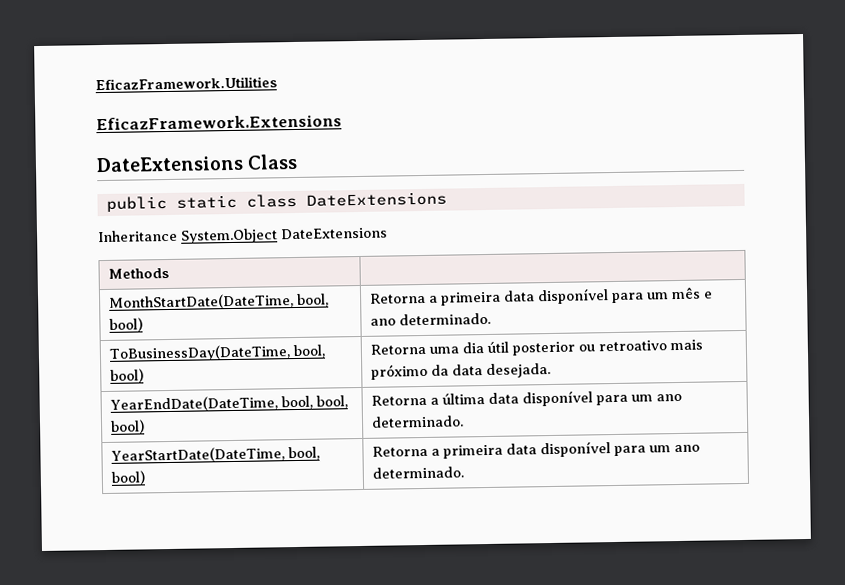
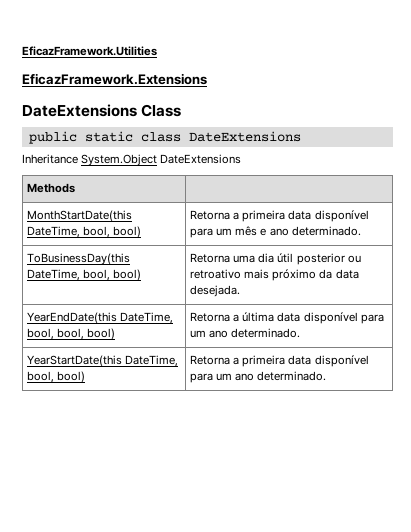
- MonthStartDate(DateTime, bool, bool) | Retorna a primeira data disponível para um mês e ano determinado.
+ MonthStartDate(this DateTime, bool, bool) | Retorna a primeira data disponível para um mês e ano determinado.
- ToBusinessDay(DateTime, bool, bool) | Retorna uma dia útil posterior ou retroativo mais próximo da data desejada.
+ ToBusinessDay(this DateTime, bool, bool) | Retorna uma dia útil posterior ou retroativo mais próximo da data desejada.
- YearEndDate(DateTime, bool, bool, bool) | Retorna a última data disponível para um ano determinado.
+ YearEndDate(this DateTime, bool, bool, bool) | Retorna a última data disponível para um ano determinado.
- YearStartDate(DateTime, bool, bool) | Retorna a primeira data disponível para um ano determinado.
+ YearStartDate(this DateTime, bool, bool) | Retorna a primeira data disponível para um ano determinado.

